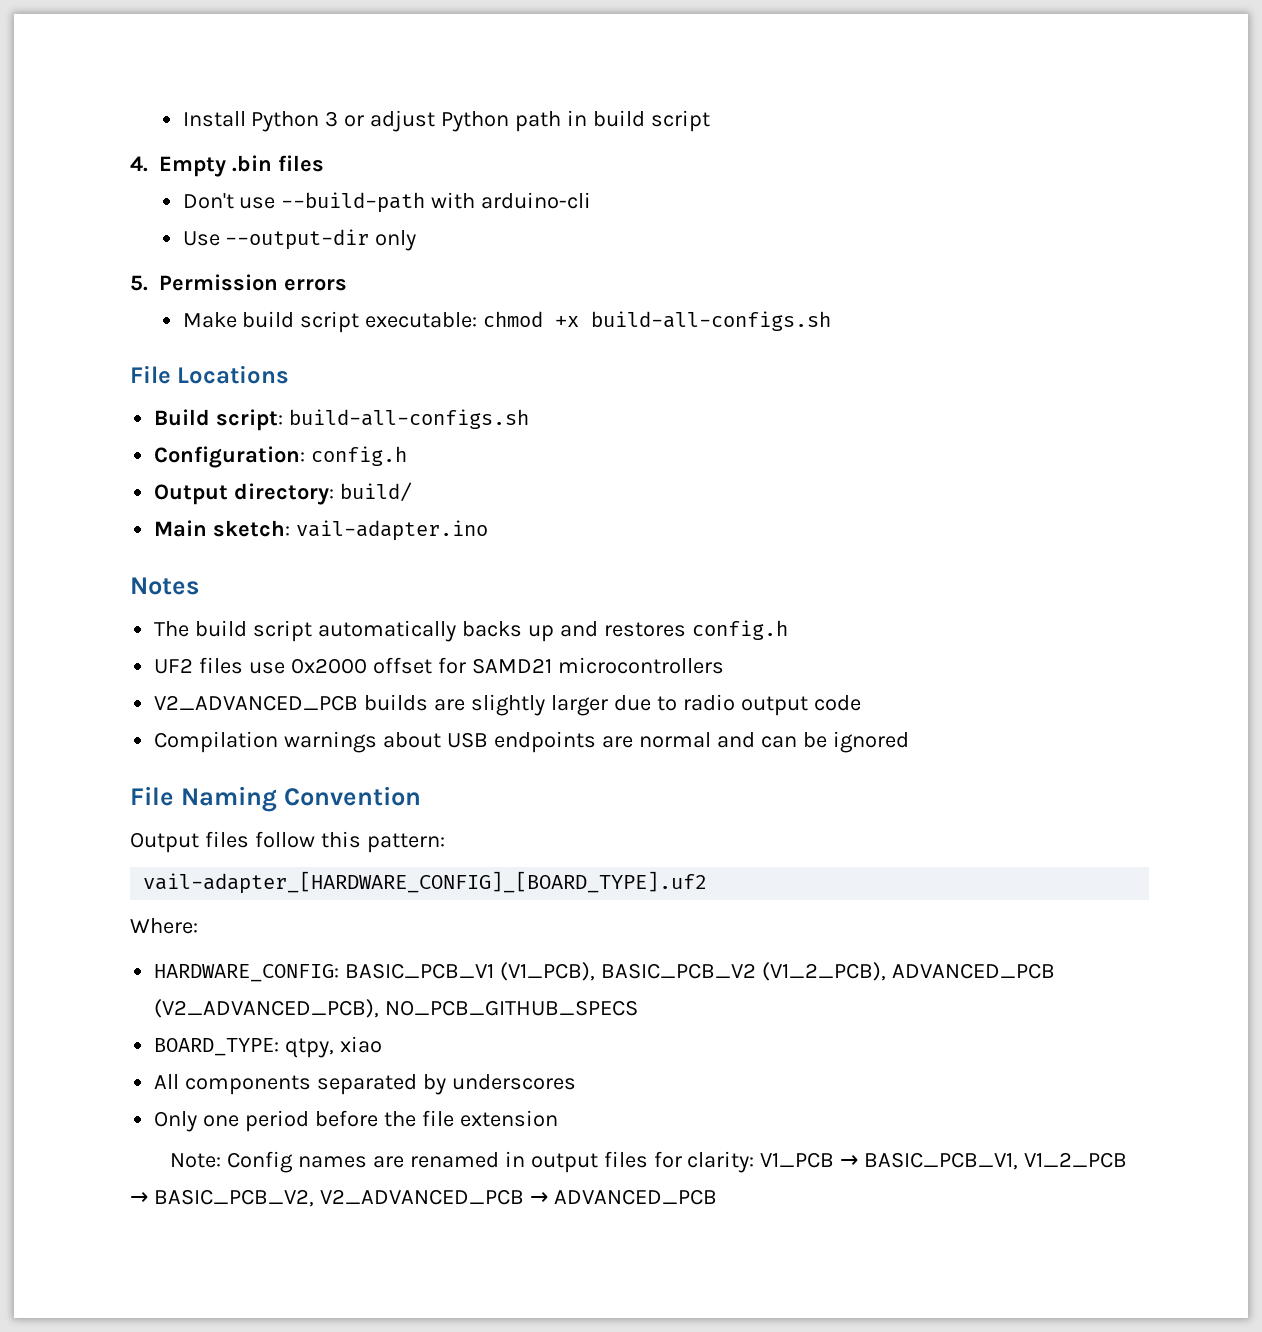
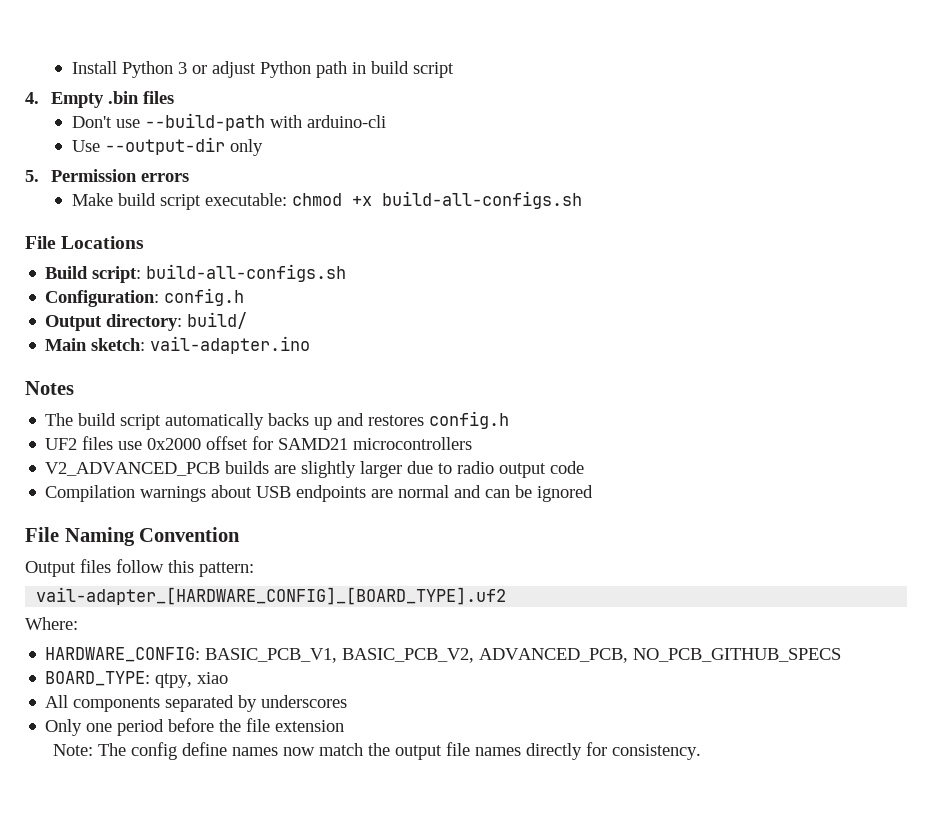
- HARDWARE_CONFIG: BASIC_PCB_V1 (V1_PCB), BASIC_PCB_V2 (V1_2_PCB), ADVANCED_PCB (V2_ADVANCED_PCB), NO_PCB_GITHUB_SPECS
+ HARDWARE_CONFIG: BASIC_PCB_V1, BASIC_PCB_V2, ADVANCED_PCB, NO_PCB_GITHUB_SPECS
- Note: Config names are renamed in output files for clarity: V1_PCB → BASIC_PCB_V1, V1_2_PCB → BASIC_PCB_V2, V2_ADVANCED_PCB → ADVANCED_PCB
+ Note: The config define names now match the output file names directly for consistency.

